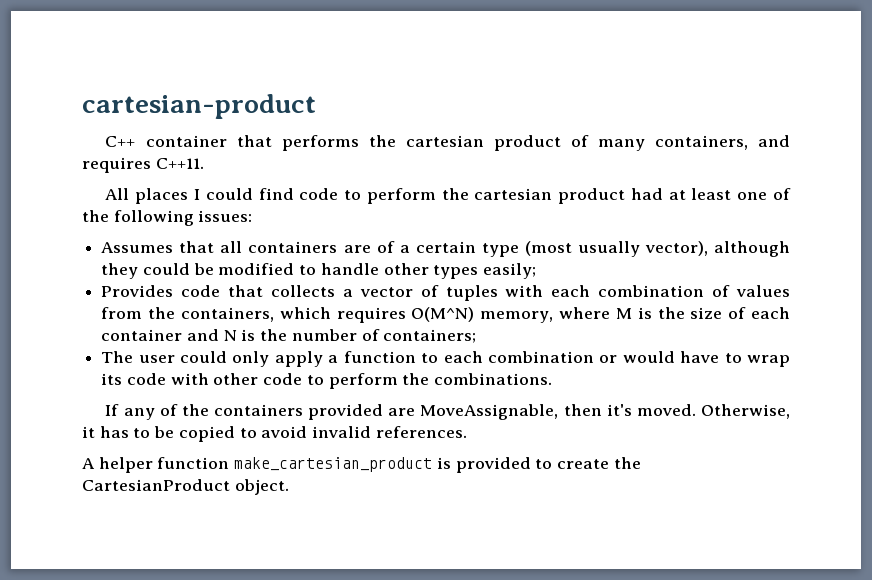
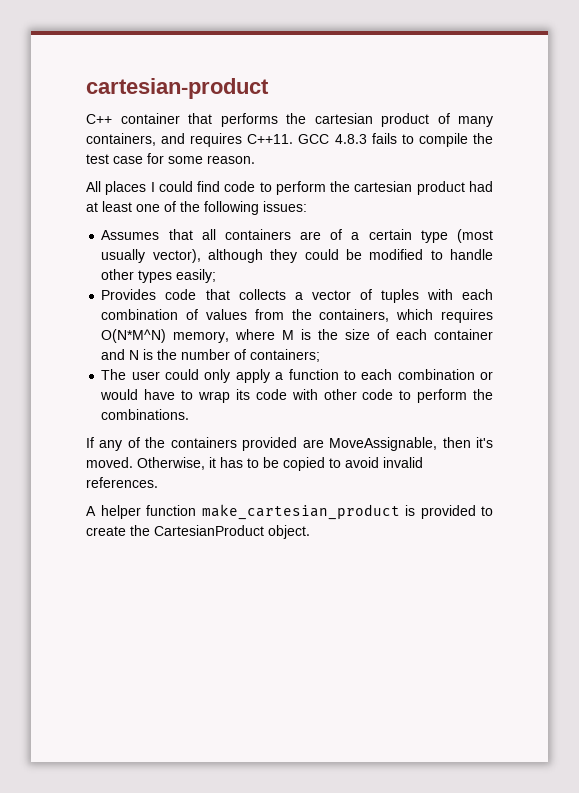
+ GCC 4.8.3 fails to compile the test case for some reason.
- Provides code that collects a vector of tuples with each combination of values from the containers, which requires O(M^N) memory, where M is the size of each container and N is the number of containers;
+ Provides code that collects a vector of tuples with each combination of values from the containers, which requires O(N*M^N) memory, where M is the size of each container and N is the number of containers;

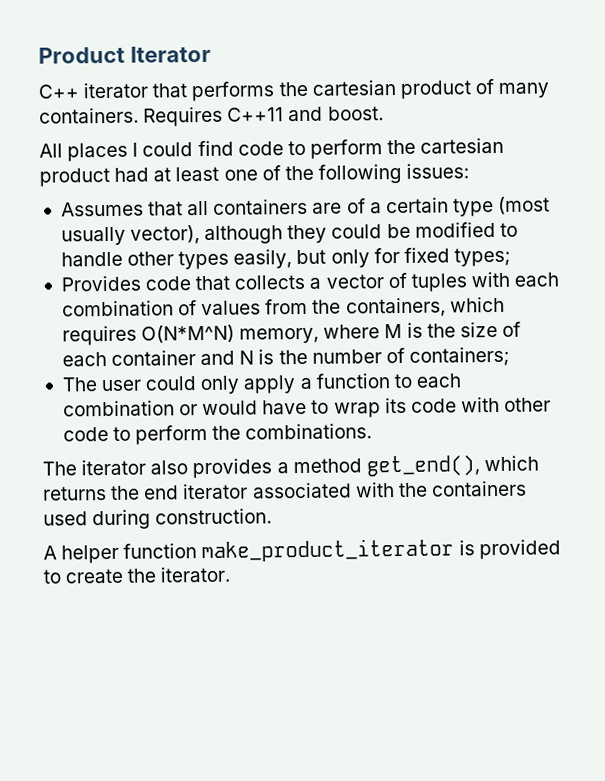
- cartesian-product
+ Product Iterator
- C++ container that performs the cartesian product of many containers, and requires C++11. GCC 4.8.3 fails to compile the test case for some reason.
+ C++ iterator that performs the cartesian product of many containers. Requires C++11 and boost.
- Assumes that all containers are of a certain type (most usually vector), although they could be modified to handle other types easily;
+ Assumes that all containers are of a certain type (most usually vector), although they could be modified to handle other types easily, but only for fixed types;
- If any of the containers provided are MoveAssignable, then it's moved. Otherwise, it has to be copied to avoid invalid references.
+ The iterator also provides a method get_end(), which returns the end iterator associated with the containers used during construction.
- A helper function make_cartesian_product is provided to create the CartesianProduct object.
+ A helper function make_product_iterator is provided to create the iterator.

